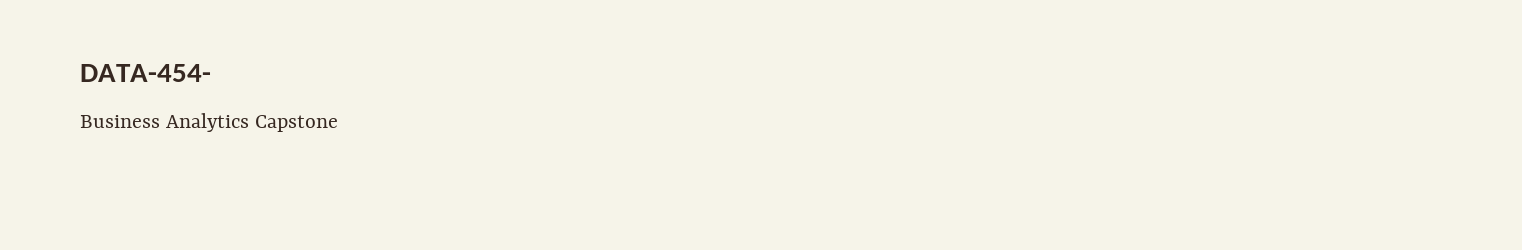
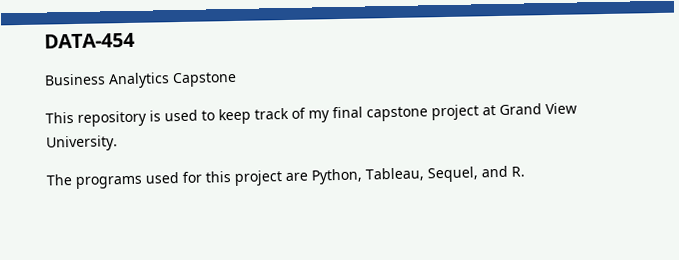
- DATA-454-
+ DATA-454
+ This repository is used to keep track of my final capstone project at Grand View University.
+ The programs used for this project are Python, Tableau, Sequel, and R.

